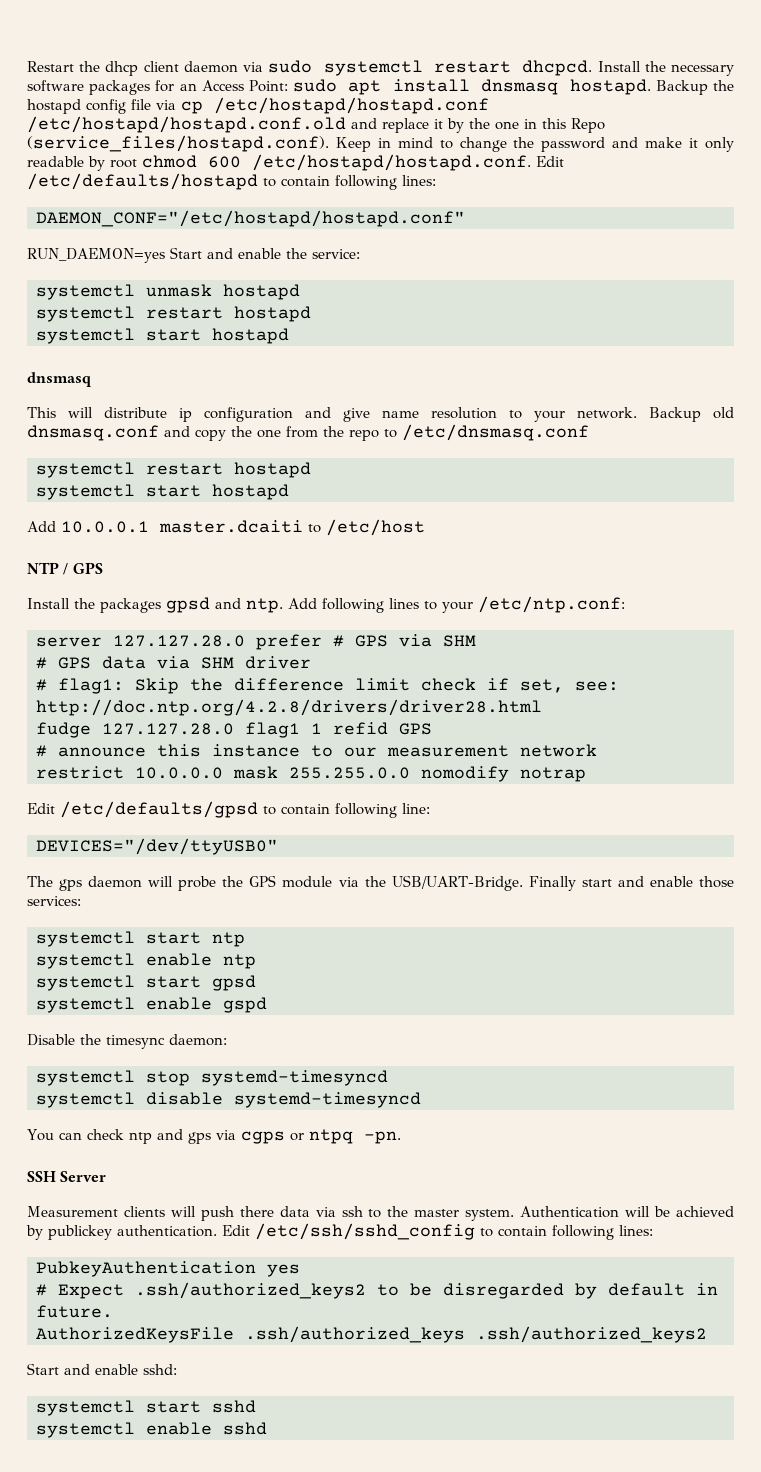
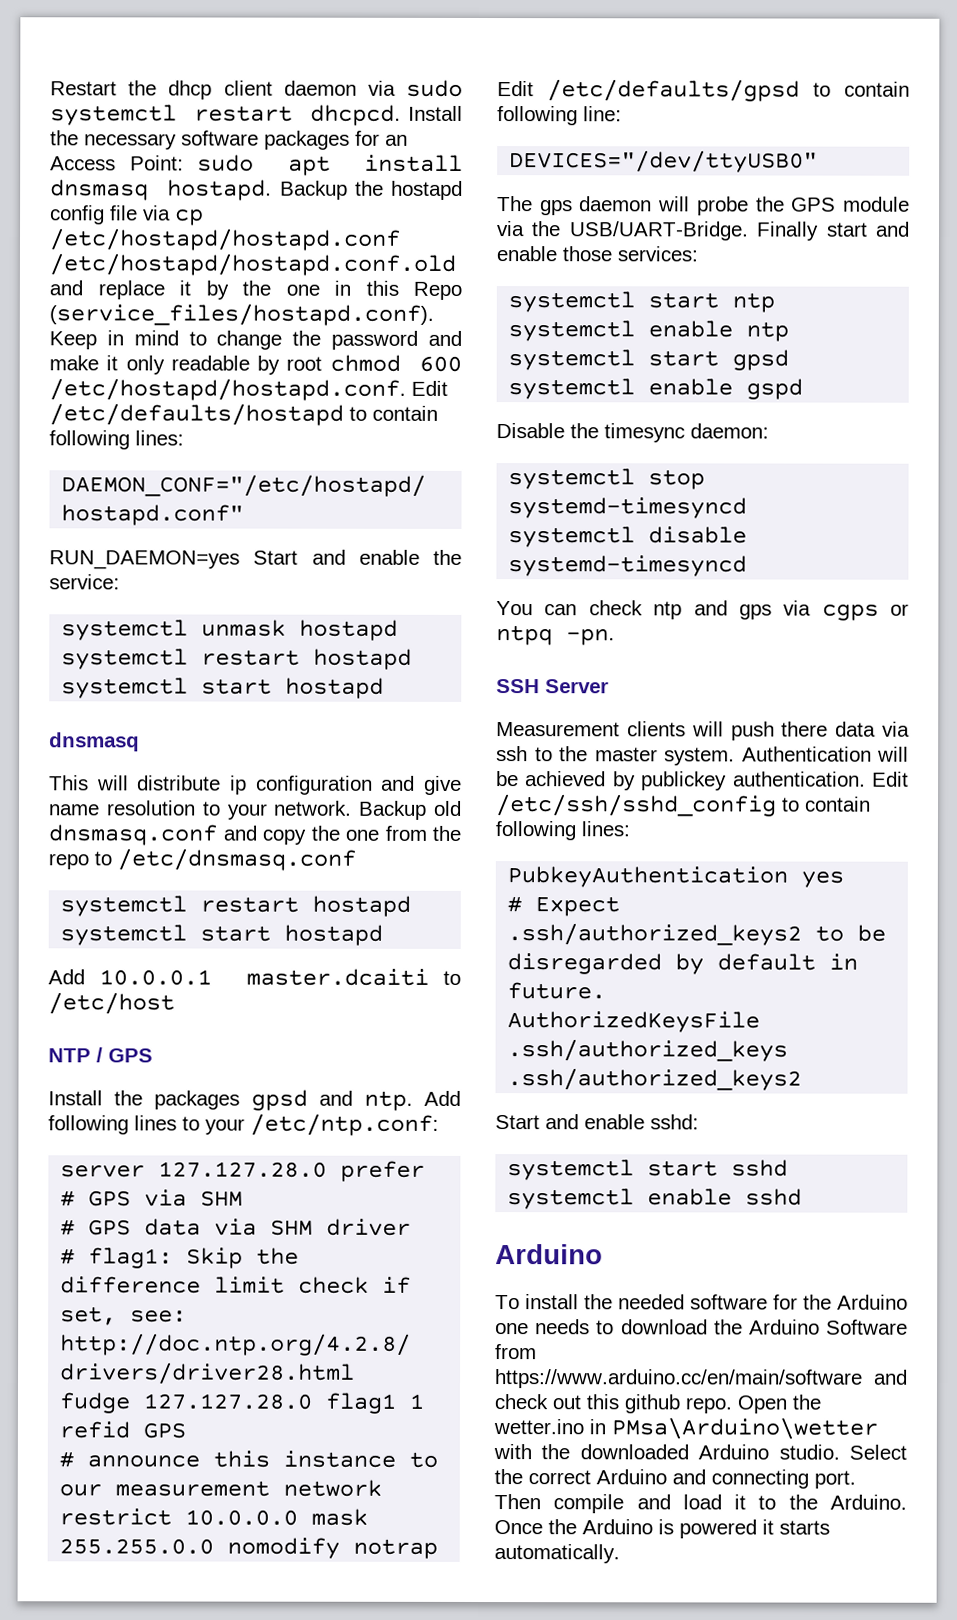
  systemctl enable sshd
+ Arduino
+ To install the needed software for the Arduino one needs to download the Arduino Software from https://www.arduino.cc/en/main/software and check out this github repo. Open the wetter.ino in PMsa\Arduino\wetter with the downloaded Arduino studio. Select the correct Arduino and connecting port. Then compile and load it to the Arduino. Once the Arduino is powered it starts automatically.

